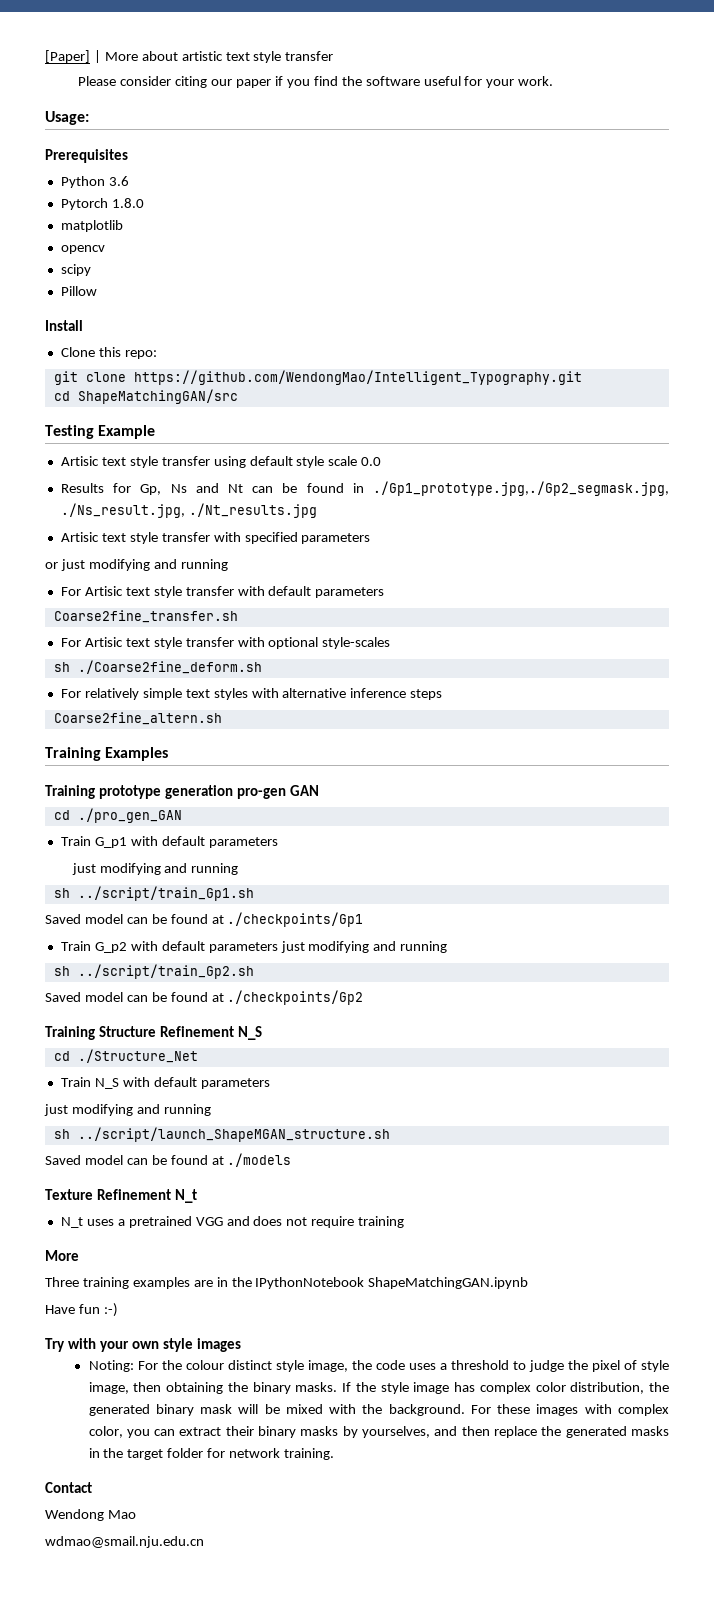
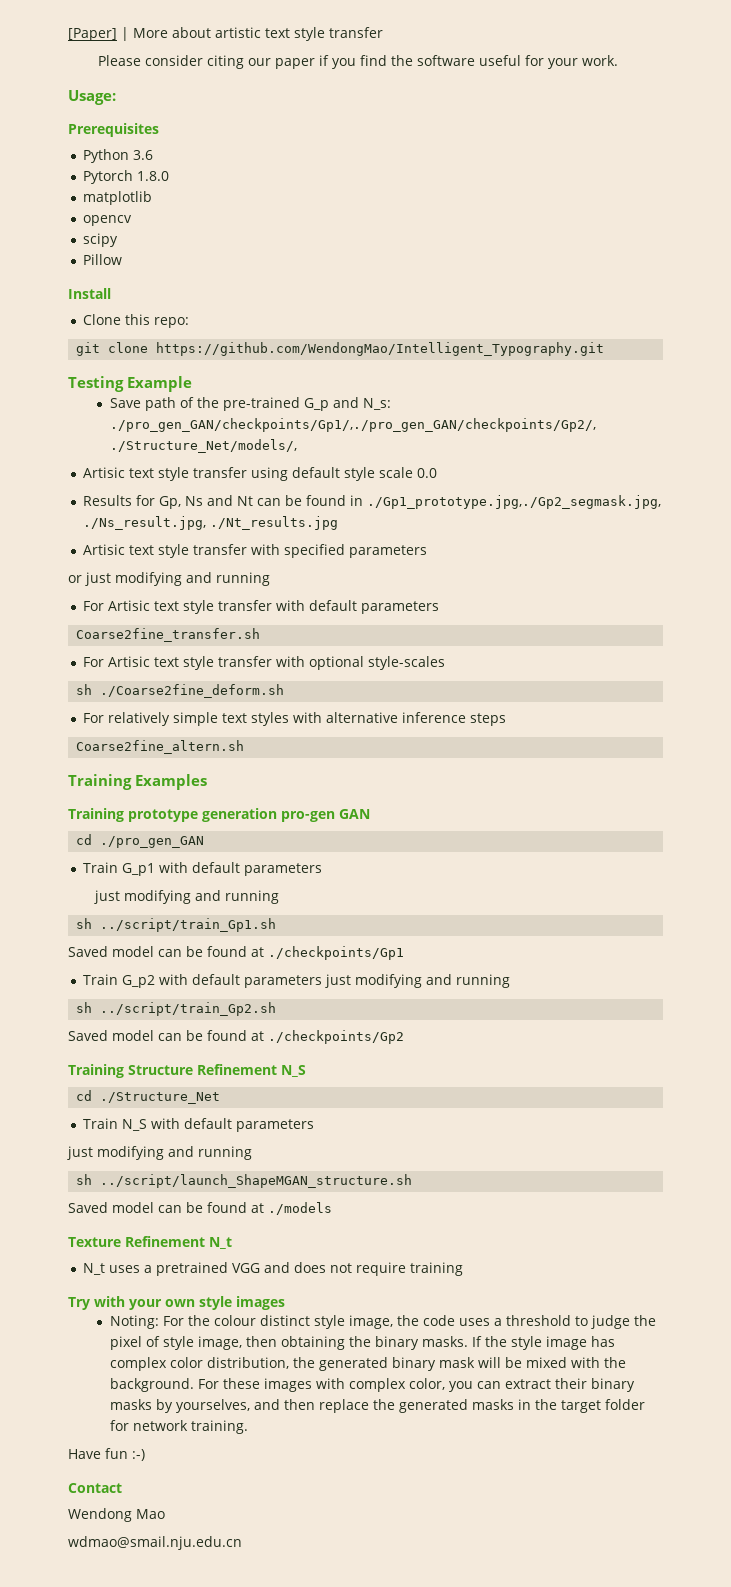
- cd ShapeMatchingGAN/src
+ Save path of the pre-trained G_p and N_s: ./pro_gen_GAN/checkpoints/Gp1/,./pro_gen_GAN/checkpoints/Gp2/, ./Structure_Net/models/,
  N_t uses a pretrained VGG and does not require training
- More
- Three training examples are in the IPythonNotebook ShapeMatchingGAN.ipynb
- Have fun :-)
+ Have fun :-)

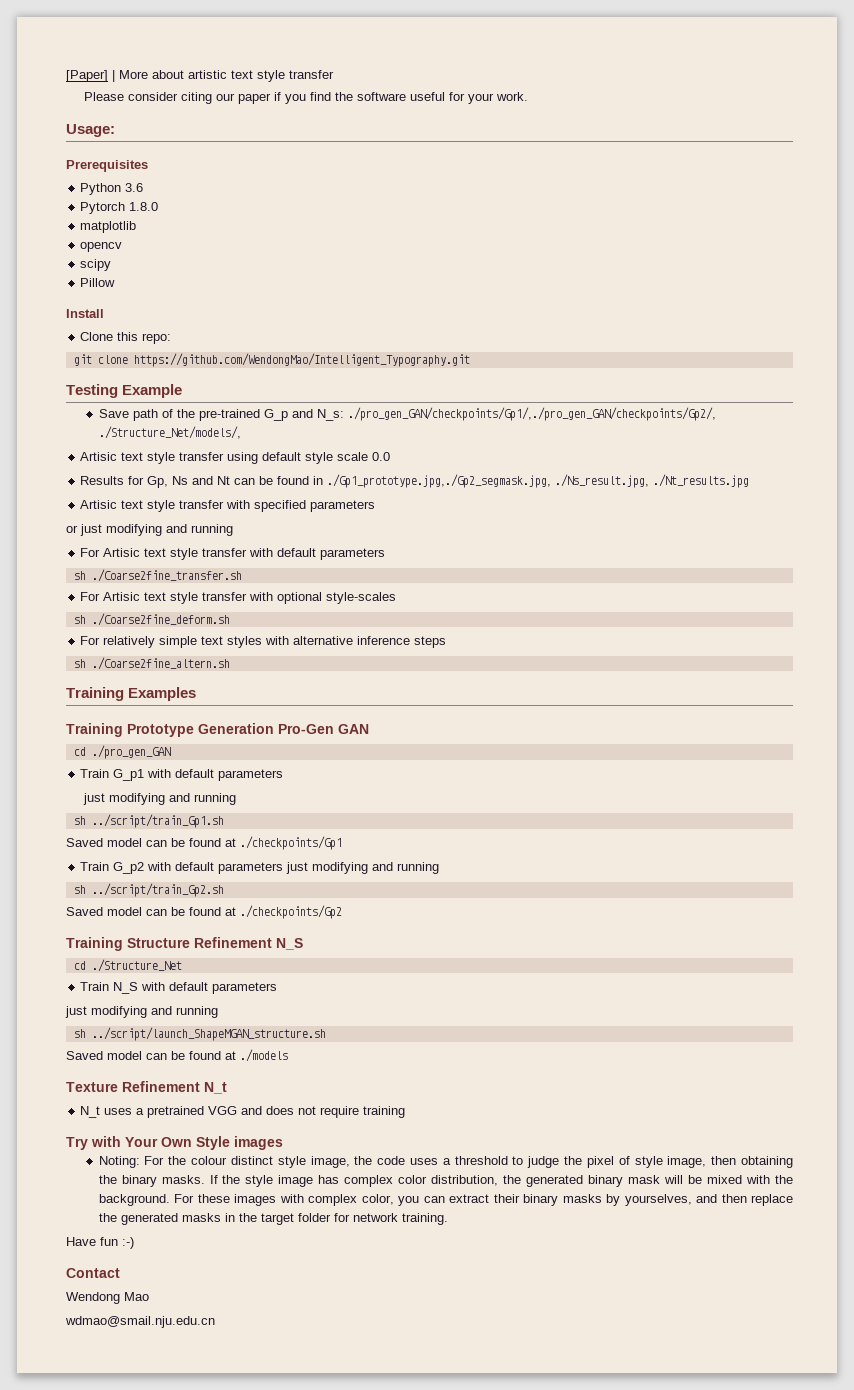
- Coarse2fine_transfer.sh
+ sh ./Coarse2fine_transfer.sh
- Coarse2fine_altern.sh
+ sh ./Coarse2fine_altern.sh
- Training prototype generation pro-gen GAN
+ Training Prototype Generation Pro-Gen GAN
- Try with your own style images
+ Try with Your Own Style images

